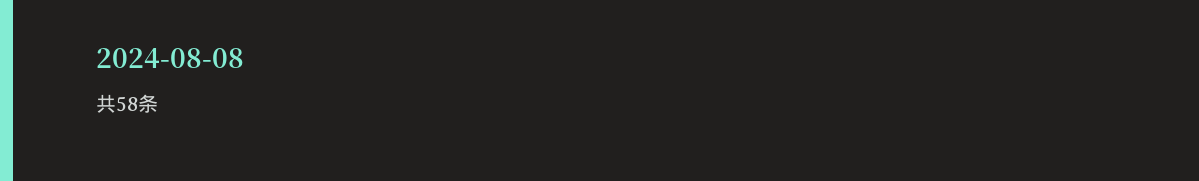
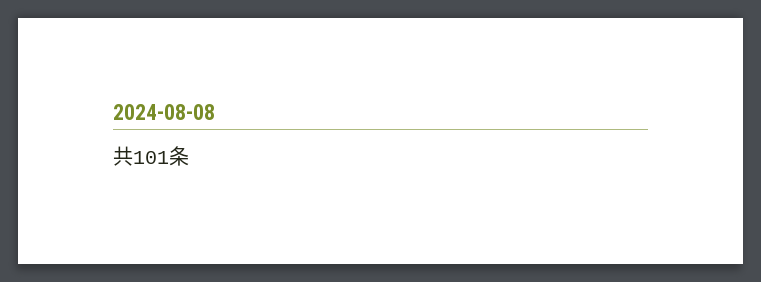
- 共58条
+ 共101条

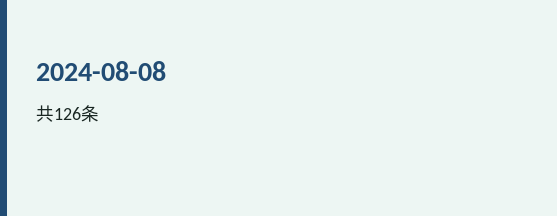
- 共101条
+ 共126条

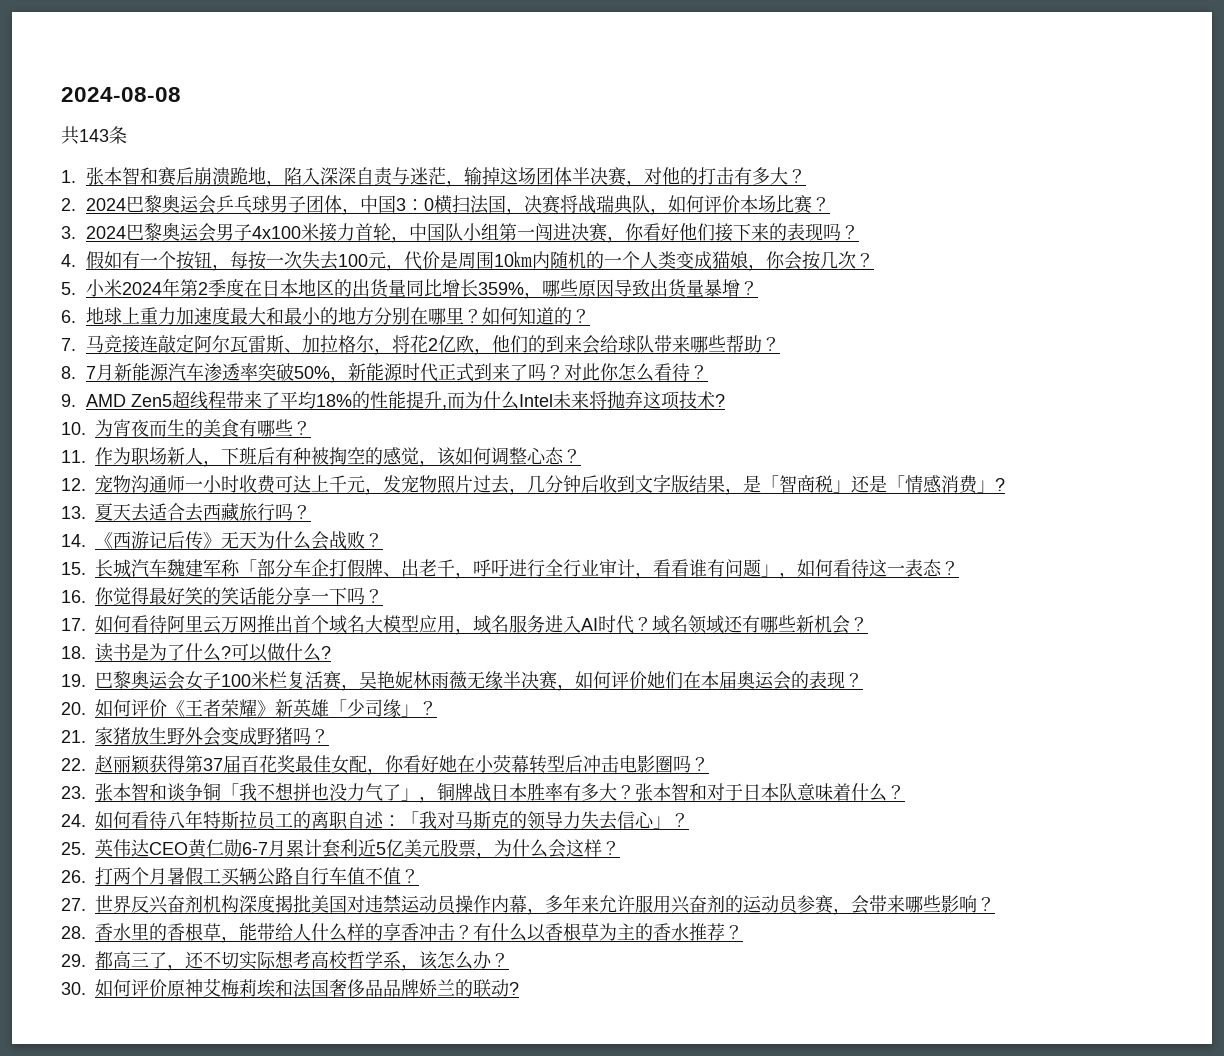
- 共126条
+ 共143条
+ 1.张本智和赛后崩溃跪地，陷入深深自责与迷茫，输掉这场团体半决赛，对他的打击有多大？
+ 2. 2024巴黎奥运会乒乓球男子团体，中国3：0横扫法国，决赛将战瑞典队，如何评价本场比赛？
+ 3. 2024巴黎奥运会男子4x100米接力首轮，中国队小组第一闯进决赛，你看好他们接下来的表现吗？
+ 4.假如有一个按钮，每按一次失去100元，代价是周围10㎞内随机的一个人类变成猫娘，你会按几次？
+ 5.小米2024年第2季度在日本地区的出货量同比增长359%，哪些原因导致出货量暴增？
+ 6.地球上重力加速度最大和最小的地方分别在哪里？如何知道的？
+ 7.马竞接连敲定阿尔瓦雷斯、加拉格尔，将花2亿欧，他们的到来会给球队带来哪些帮助？
+ 8. 7月新能源汽车渗透率突破50%，新能源时代正式到来了吗？对此你怎么看待？
+ 9. AMD Zen5超线程带来了平均18%的性能提升,而为什么Intel未来将抛弃这项技术?
+ 10.为宵夜而生的美食有哪些？
+ 11.作为职场新人，下班后有种被掏空的感觉，该如何调整心态？
+ 12.宠物沟通师一小时收费可达上千元，发宠物照片过去，几分钟后收到文字版结果，是「智商税」还是「情感消费」?
+ 13.夏天去适合去西藏旅行吗？
+ 14.《西游记后传》无天为什么会战败？
+ 15.长城汽车魏建军称「部分车企打假牌、出老千，呼吁进行全行业审计，看看谁有问题」，如何看待这一表态？
+ 16.你觉得最好笑的笑话能分享一下吗？
+ 17.如何看待阿里云万网推出首个域名大模型应用，域名服务进入AI时代？域名领域还有哪些新机会？
+ 18.读书是为了什么?可以做什么?
+ 19.巴黎奥运会女子100米栏复活赛，吴艳妮林雨薇无缘半决赛，如何评价她们在本届奥运会的表现？
+ 20.如何评价《王者荣耀》新英雄「少司缘」？
+ 21.家猪放生野外会变成野猪吗？
+ 22.赵丽颖获得第37届百花奖最佳女配，你看好她在小荧幕转型后冲击电影圈吗？
+ 23.张本智和谈争铜「我不想拼也没力气了」，铜牌战日本胜率有多大？张本智和对于日本队意味着什么？
+ 24.如何看待八年特斯拉员工的离职自述：「我对马斯克的领导力失去信心」？
+ 25.英伟达CEO黄仁勋6-7月累计套利近5亿美元股票，为什么会这样？
+ 26.打两个月暑假工买辆公路自行车值不值？
+ 27.世界反兴奋剂机构深度揭批美国对违禁运动员操作内幕，多年来允许服用兴奋剂的运动员参赛，会带来哪些影响？
+ 28.香水里的香根草，能带给人什么样的享香冲击？有什么以香根草为主的香水推荐？
+ 29.都高三了，还不切实际想考高校哲学系，该怎么办？
+ 30.如何评价原神艾梅莉埃和法国奢侈品品牌娇兰的联动?

